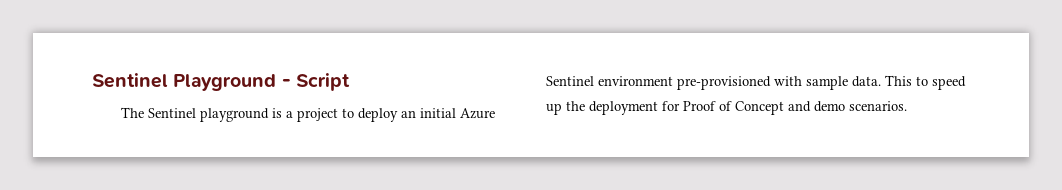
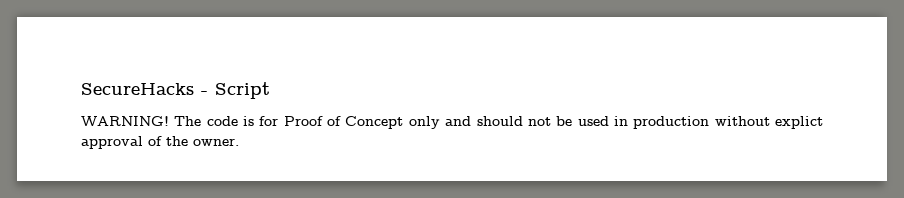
- Sentinel Playground - Script
+ SecureHacks - Script
- The Sentinel playground is a project to deploy an initial Azure Sentinel environment pre-provisioned with sample data. This to speed up the deployment for Proof of Concept and demo scenarios.
+ WARNING! The code is for Proof of Concept only and should not be used in production without explict approval of the owner.

